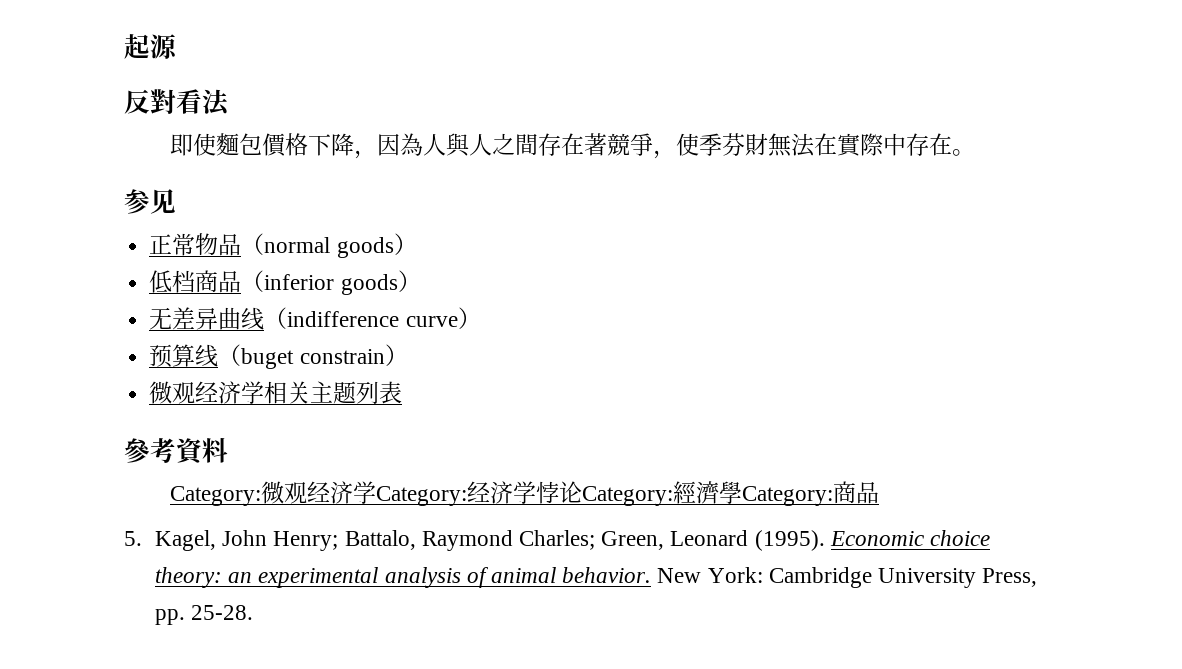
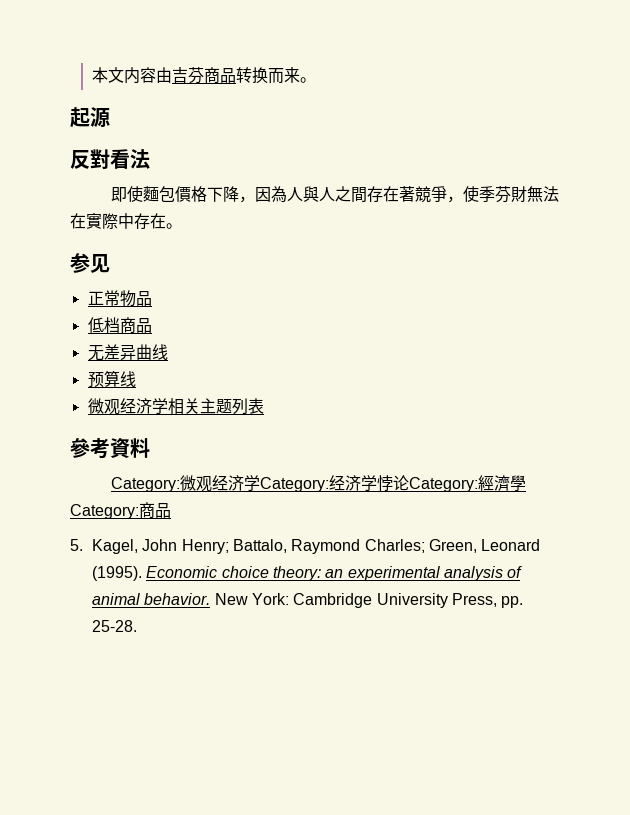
+ 本文内容由吉芬商品转换而来。
- 正常物品（normal goods）
+ 正常物品
- 低档商品（inferior goods）
+ 低档商品
- 无差异曲线（indifference curve）
+ 无差异曲线
- 预算线（buget constrain）
+ 预算线

